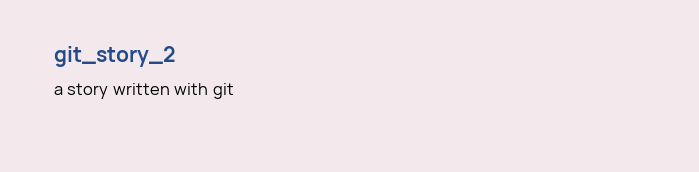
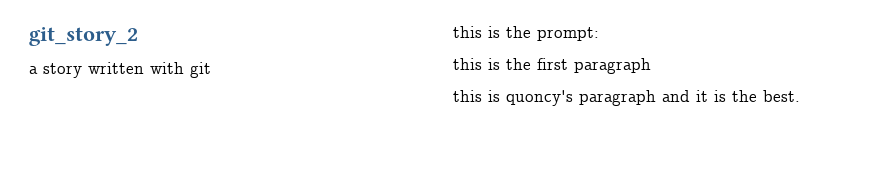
+ this is the prompt:
+ this is the first paragraph
+ this is quoncy's paragraph and it is the best.

